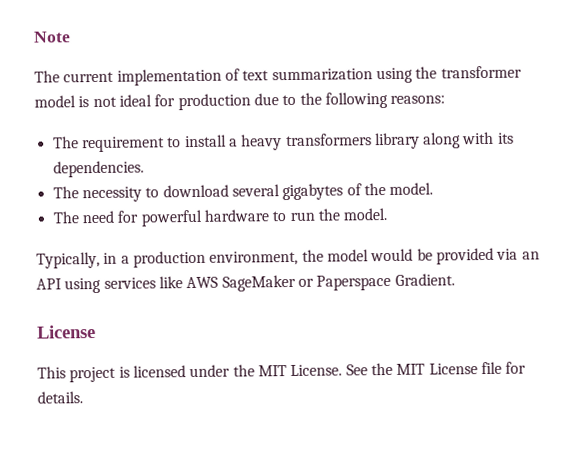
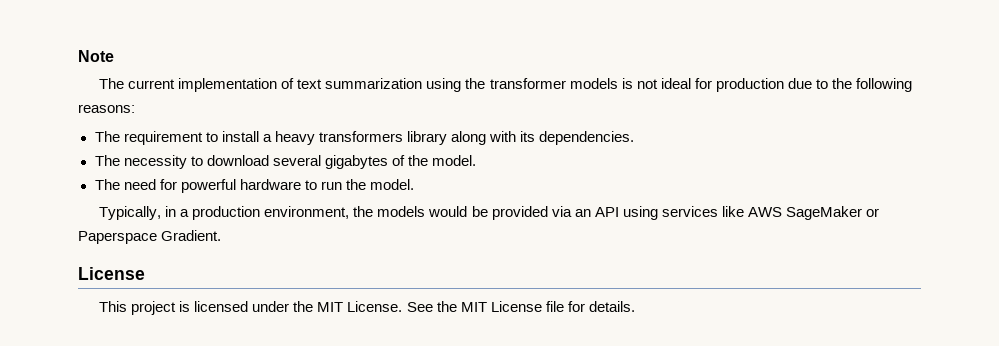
- The current implementation of text summarization using the transformer model is not ideal for production due to the following reasons:
+ The current implementation of text summarization using the transformer models is not ideal for production due to the following reasons:
- Typically, in a production environment, the model would be provided via an API using services like AWS SageMaker or Paperspace Gradient.
+ Typically, in a production environment, the models would be provided via an API using services like AWS SageMaker or Paperspace Gradient.

